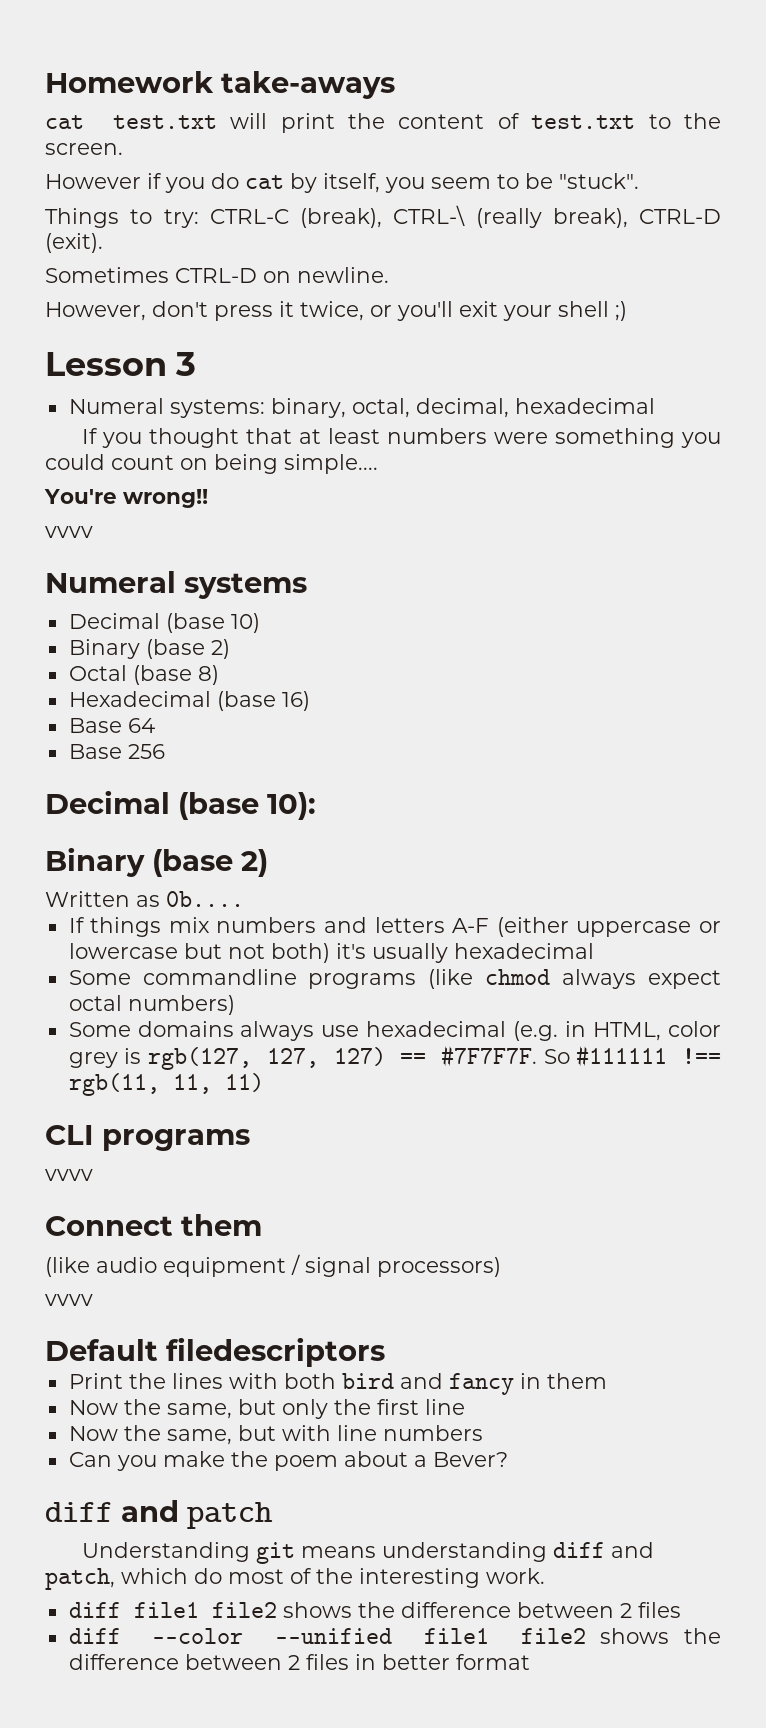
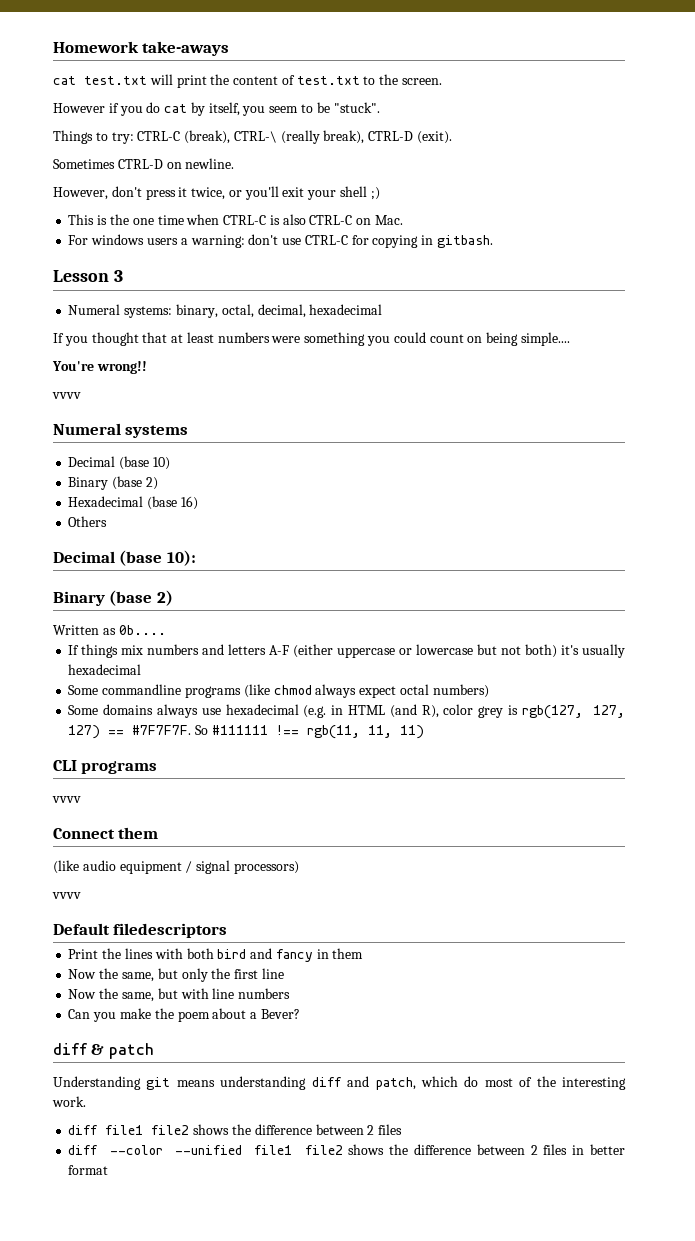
+ This is the one time when CTRL-C is also CTRL-C on Mac.
+ For windows users a warning: don't use CTRL-C for copying in gitbash.
- Octal (base 8)
- Base 64
- Base 256
+ Others
- Some domains always use hexadecimal (e.g. in HTML, color grey is rgb(127, 127, 127) == #7F7F7F.
+ Some domains always use hexadecimal (e.g. in HTML (and R), color grey is rgb(127, 127, 127) == #7F7F7F.
- diff and patch
+ diff & patch

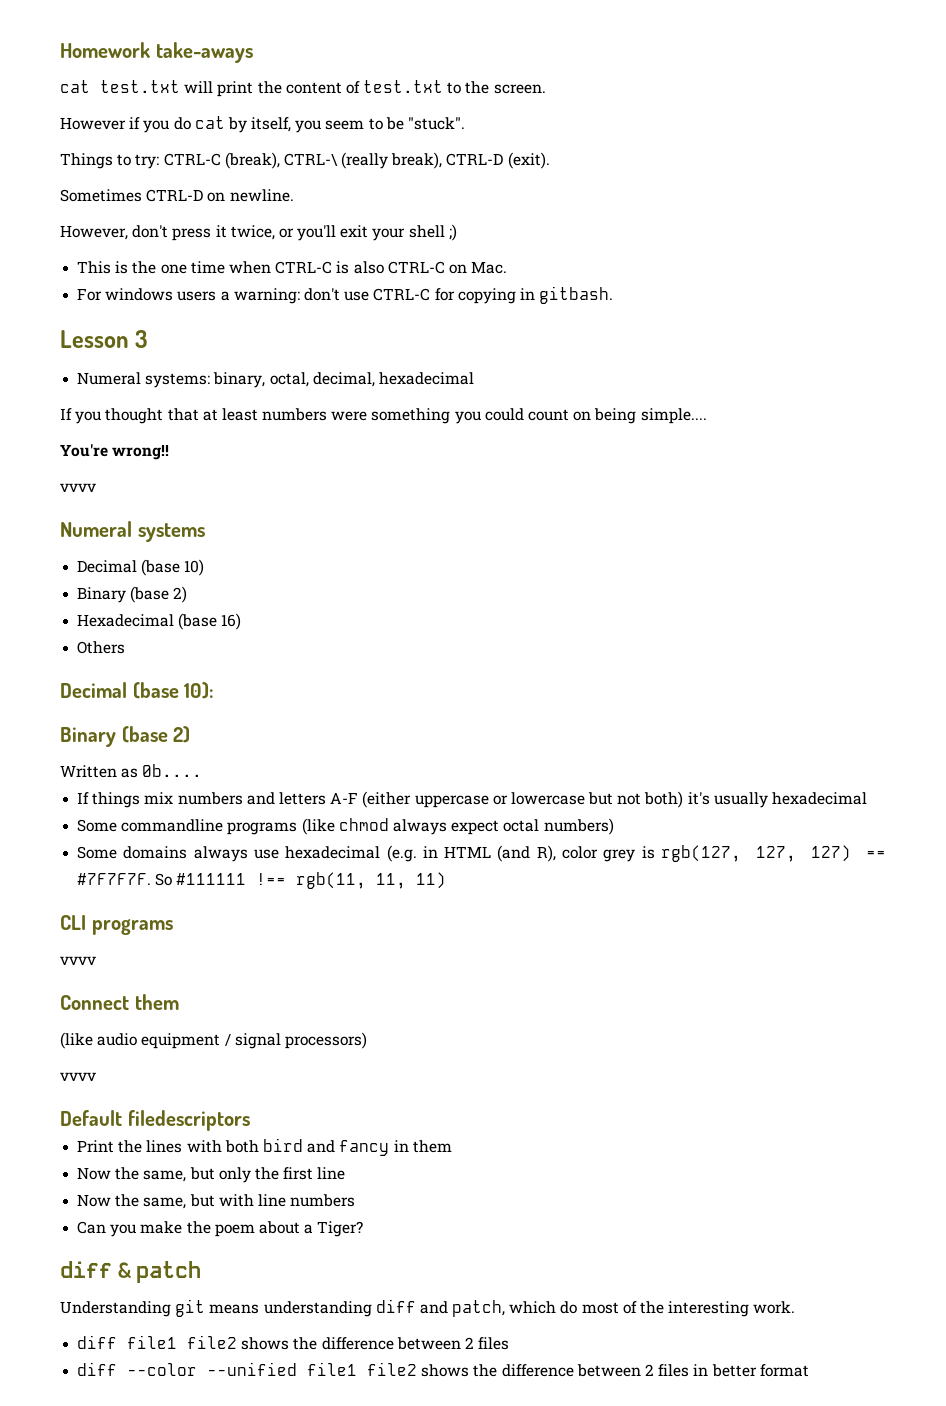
- Can you make the poem about a Bever?
+ Can you make the poem about a Tiger?

